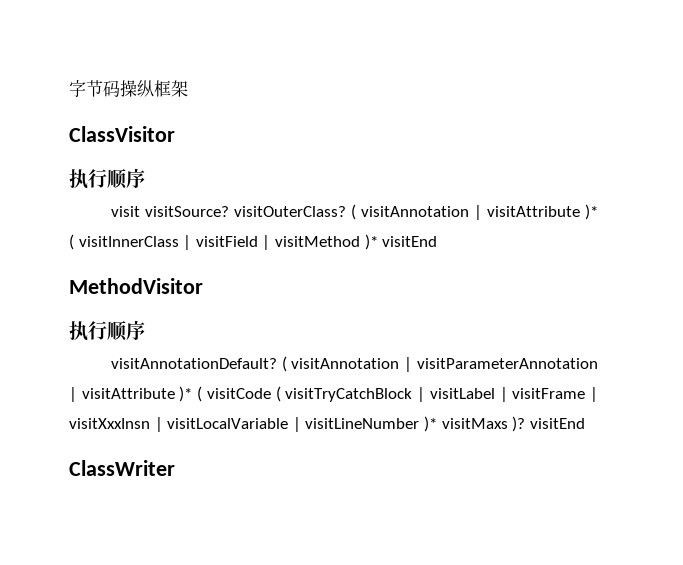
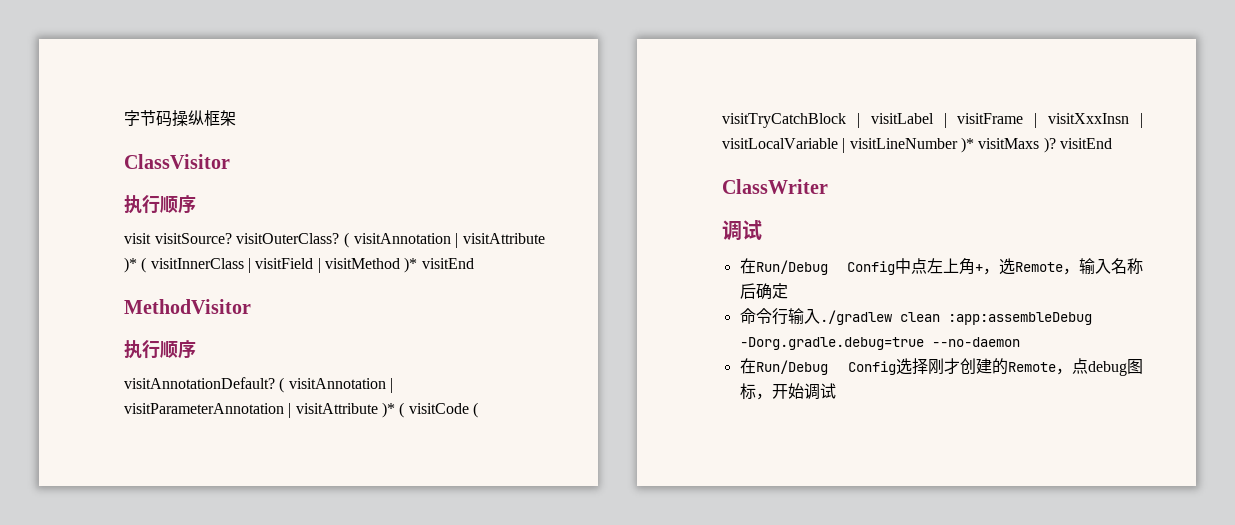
  ClassWriter
+ 调试
+ 在Run/Debug Config中点左上角+，选Remote，输入名称后确定
+ 命令行输入./gradlew clean :app:assembleDebug -Dorg.gradle.debug=true --no-daemon
+ 在Run/Debug Config选择刚才创建的Remote，点debug图标，开始调试

